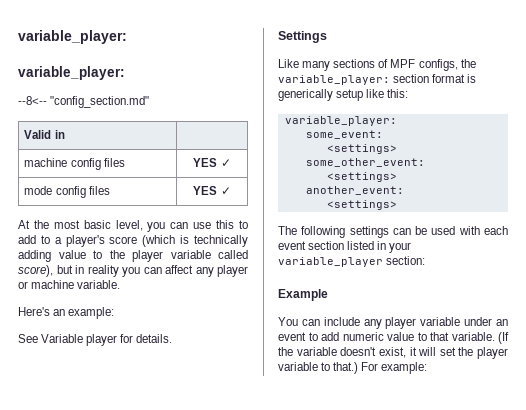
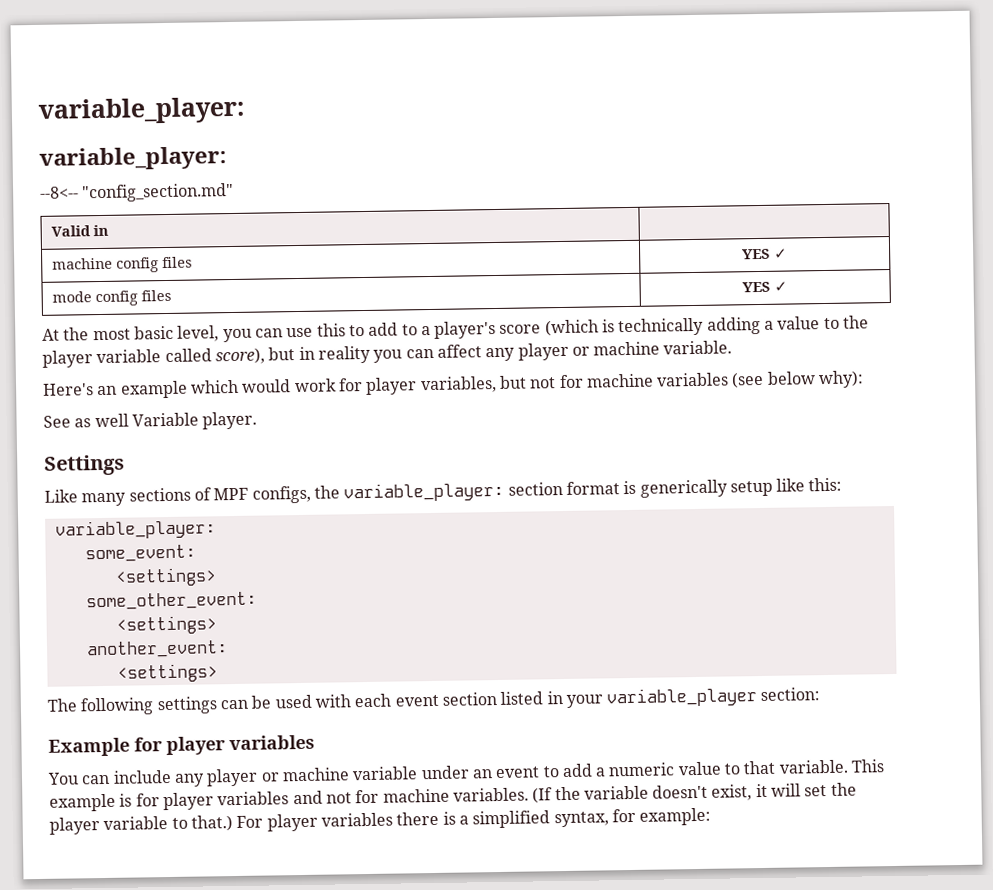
- At the most basic level, you can use this to add to a player's score (which is technically adding value to the player variable called score), but in reality you can affect any player or machine variable.
+ At the most basic level, you can use this to add to a player's score (which is technically adding a value to the player variable called score), but in reality you can affect any player or machine variable.
- Here's an example:
- See Variable player for details.
+ Here's an example which would work for player variables, but not for machine variables (see below why):
+ See as well Variable player.
- Example
+ Example for player variables
- You can include any player variable under an event to add numeric value to that variable.
+ You can include any player or machine variable under an event to add a numeric value to that variable.
+ This example is for player variables and not for machine variables.
- For example:
+ For player variables there is a simplified syntax, for example:

